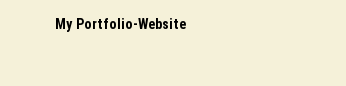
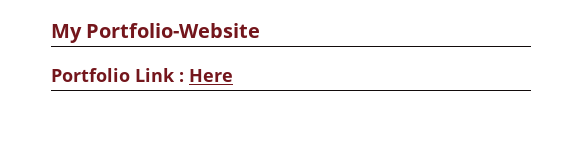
+ Portfolio Link : Here

